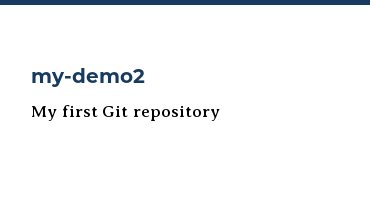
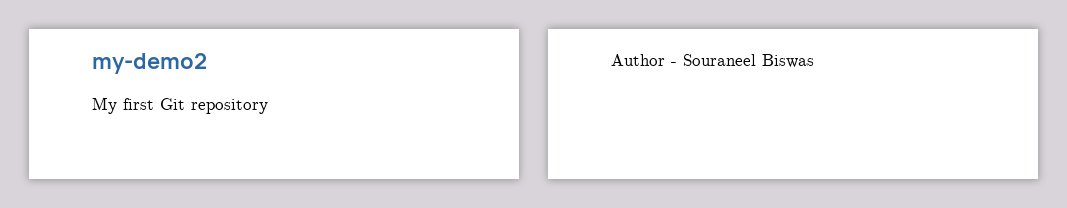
+ Author - Souraneel Biswas

